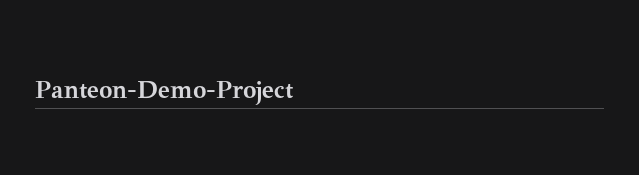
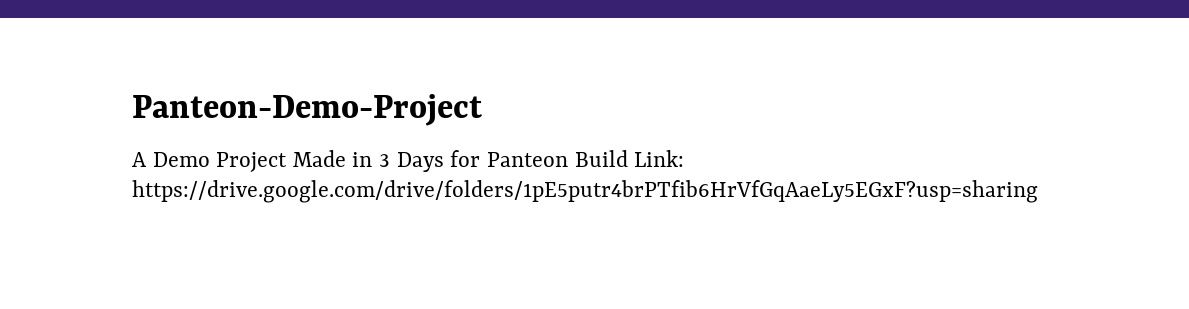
+ A Demo Project Made in 3 Days for Panteon Build Link: https://drive.google.com/drive/folders/1pE5putr4brPTfib6HrVfGqAaeLy5EGxF?usp=sharing

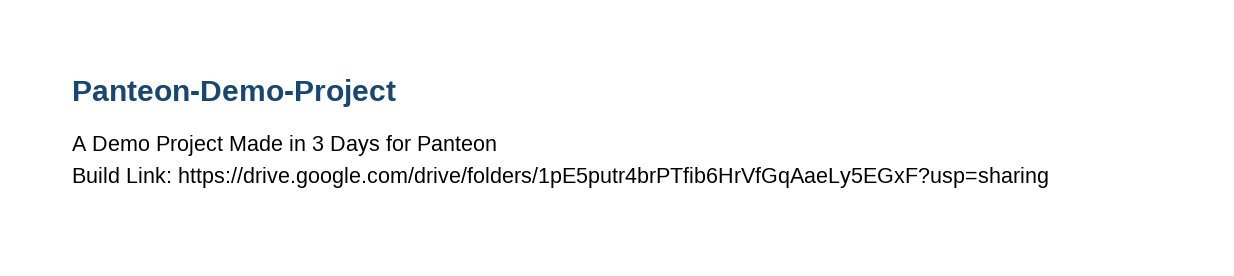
- A Demo Project Made in 3 Days for Panteon Build Link: https://drive.google.com/drive/folders/1pE5putr4brPTfib6HrVfGqAaeLy5EGxF?usp=sharing
+ A Demo Project Made in 3 Days for Panteon
+ Build Link: https://drive.google.com/drive/folders/1pE5putr4brPTfib6HrVfGqAaeLy5EGxF?usp=sharing

